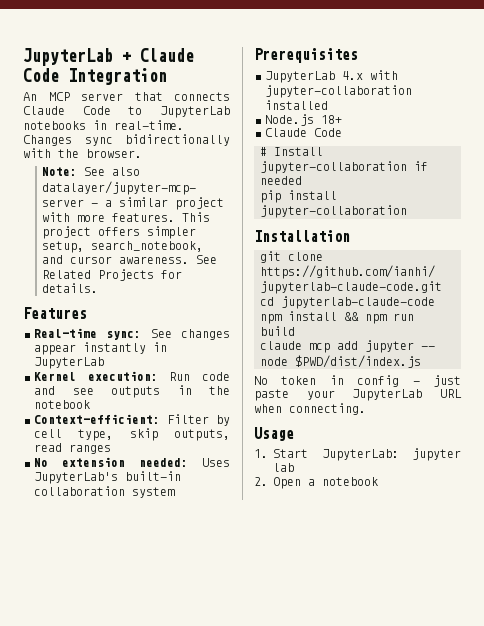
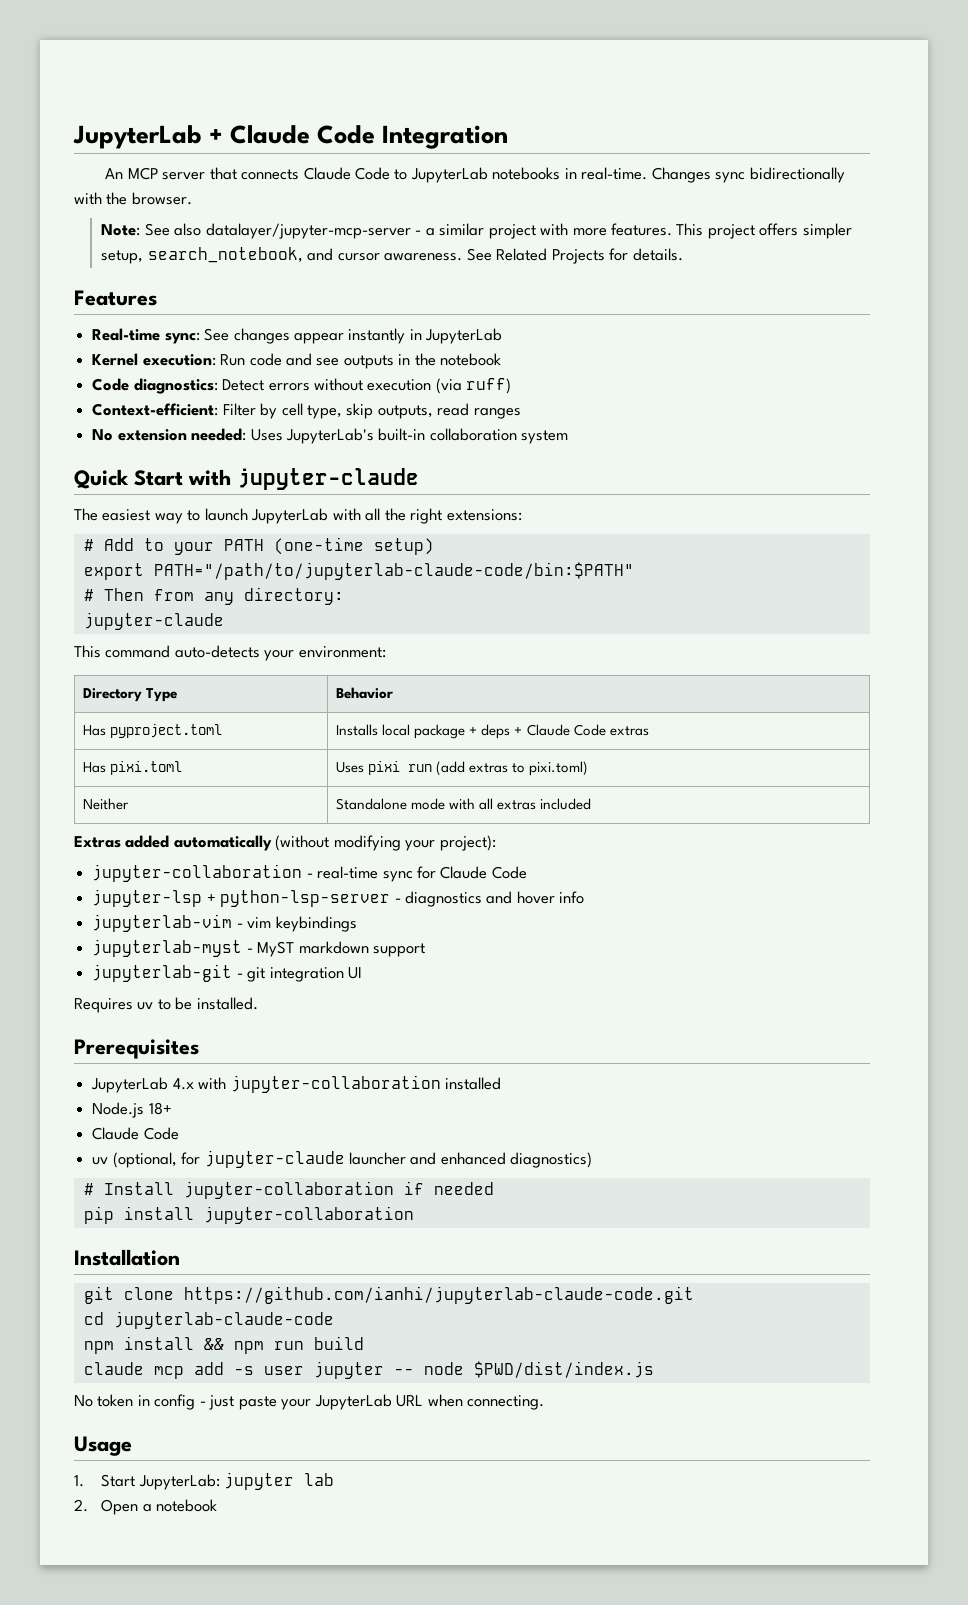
+ Code diagnostics: Detect errors without execution (via ruff)
+ Quick Start with jupyter-claude
+ The easiest way to launch JupyterLab with all the right extensions:
+ # Add to your PATH (one-time setup)
+ export PATH="/path/to/jupyterlab-claude-code/bin:$PATH"
+ # Then from any directory:
+ jupyter-claude
+ This command auto-detects your environment:
+ Directory Type | Behavior
+ Has pyproject.toml | Installs local package + deps + Claude Code extras
+ Has pixi.toml | Uses pixi run (add extras to pixi.toml)
+ Neither | Standalone mode with all extras included
+ Extras added automatically (without modifying your project):
+ jupyter-collaboration - real-time sync for Claude Code
+ jupyter-lsp + python-lsp-server - diagnostics and hover info
+ jupyterlab-vim - vim keybindings
+ jupyterlab-myst - MyST markdown support
+ jupyterlab-git - git integration UI
+ Requires uv to be installed.
+ uv (optional, for jupyter-claude launcher and enhanced diagnostics)
- claude mcp add jupyter -- node $PWD/dist/index.js
+ claude mcp add -s user jupyter -- node $PWD/dist/index.js

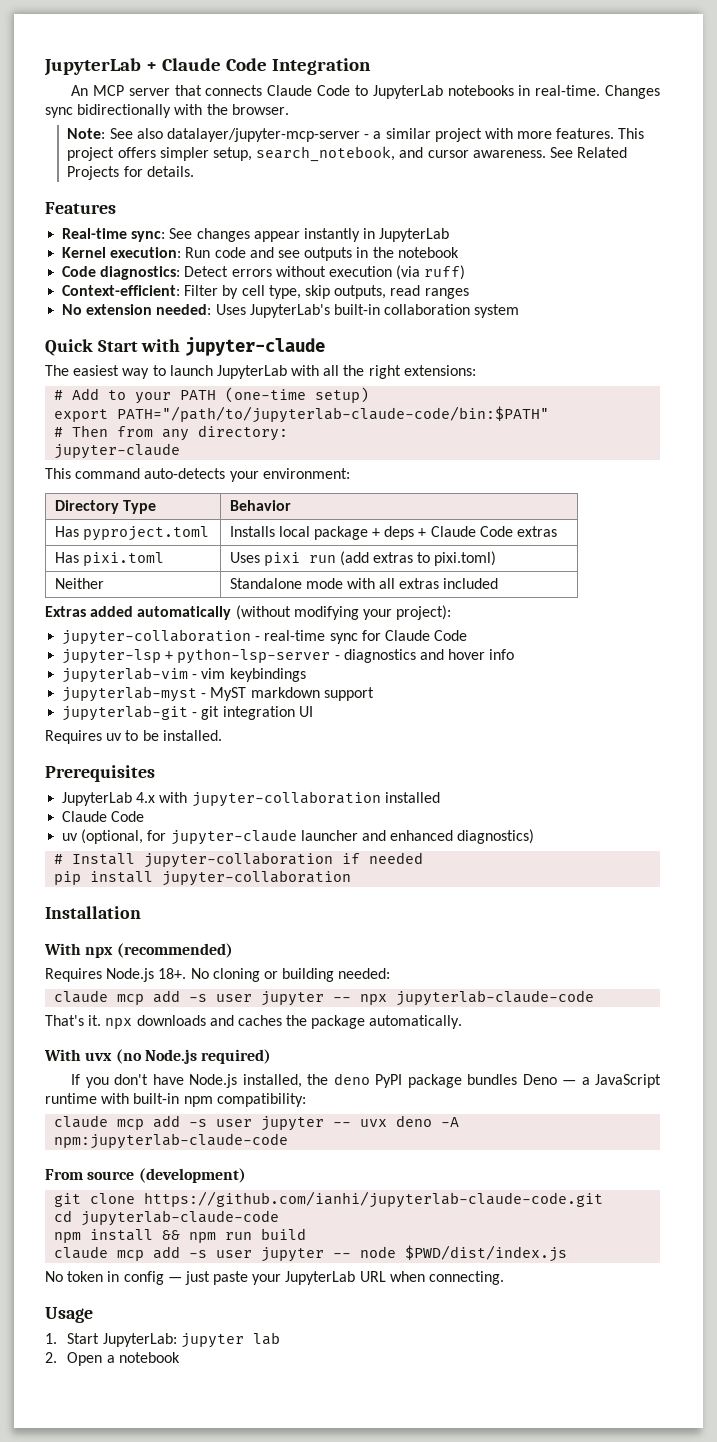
- Node.js 18+
+ With npx (recommended)
+ Requires Node.js 18+. No cloning or building needed:
+ claude mcp add -s user jupyter -- npx jupyterlab-claude-code
+ That's it. npx downloads and caches the package automatically.
+ With uvx (no Node.js required)
+ If you don't have Node.js installed, the deno PyPI package bundles Deno — a JavaScript runtime with built-in npm compatibility:
+ claude mcp add -s user jupyter -- uvx deno -A npm:jupyterlab-claude-code
+ From source (development)
- No token in config - just paste your JupyterLab URL when connecting.
+ No token in config — just paste your JupyterLab URL when connecting.

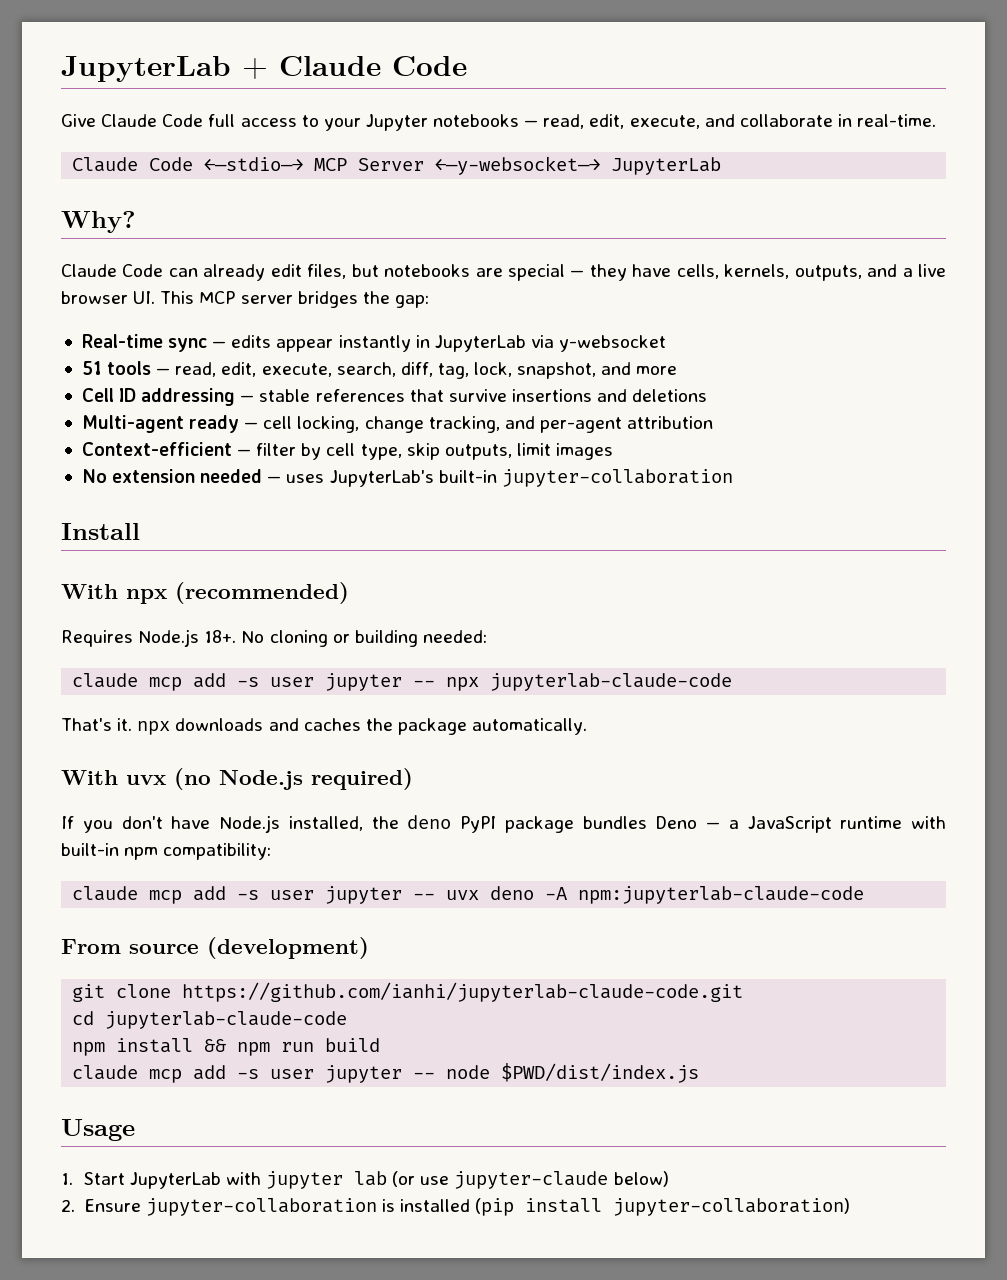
- JupyterLab + Claude Code Integration
- An MCP server that connects Claude Code to JupyterLab notebooks in real-time. Changes sync bidirectionally with the browser.
- Note: See also datalayer/jupyter-mcp-server - a similar project with more features. This project offers simpler setup, search_notebook, and cursor awareness. See Related Projects for details.
- Features
- Real-time sync: See changes appear instantly in JupyterLab
- Kernel execution: Run code and see outputs in the notebook
- Code diagnostics: Detect errors without execution (via ruff)
- Context-efficient: Filter by cell type, skip outputs, read ranges
+ JupyterLab + Claude Code
+ Give Claude Code full access to your Jupyter notebooks — read, edit, execute, and collaborate in real-time.
+ Claude Code ←—stdio—→ MCP Server ←—y-websocket—→ JupyterLab
+ Why?
+ Claude Code can already edit files, but notebooks are special — they have cells, kernels, outputs, and a live browser UI. This MCP server bridges the gap:
+ Real-time sync — edits appear instantly in JupyterLab via y-websocket
+ 51 tools — read, edit, execute, search, diff, tag, lock, snapshot, and more
+ Cell ID addressing — stable references that survive insertions and deletions
+ Multi-agent ready — cell locking, change tracking, and per-agent attribution
+ Context-efficient — filter by cell type, skip outputs, limit images
- No extension needed: Uses JupyterLab's built-in collaboration system
- Quick Start with jupyter-claude
- The easiest way to launch JupyterLab with all the right extensions:
- # Add to your PATH (one-time setup)
- export PATH="/path/to/jupyterlab-claude-code/bin:$PATH"
- # Then from any directory:
- jupyter-claude
- This command auto-detects your environment:
- Directory Type | Behavior
- Has pyproject.toml | Installs local package + deps + Claude Code extras
- Has pixi.toml | Uses pixi run (add extras to pixi.toml)
- Neither | Standalone mode with all extras included
- Extras added automatically (without modifying your project):
- jupyter-collaboration - real-time sync for Claude Code
- jupyter-lsp + python-lsp-server - diagnostics and hover info
- jupyterlab-vim - vim keybindings
- jupyterlab-myst - MyST markdown support
- jupyterlab-git - git integration UI
- Requires uv to be installed.
- Prerequisites
- JupyterLab 4.x with jupyter-collaboration installed
- Claude Code
- uv (optional, for jupyter-claude launcher and enhanced diagnostics)
- # Install jupyter-collaboration if needed
- pip install jupyter-collaboration
+ No extension needed — uses JupyterLab's built-in jupyter-collaboration
- Installation
+ Install
- No token in config — just paste your JupyterLab URL when connecting.
- 1. Start JupyterLab: jupyter lab
- 2. Open a notebook
+ 1. Start JupyterLab with jupyter lab (or use jupyter-claude below)
+ 2. Ensure jupyter-collaboration is installed (pip install jupyter-collaboration)

